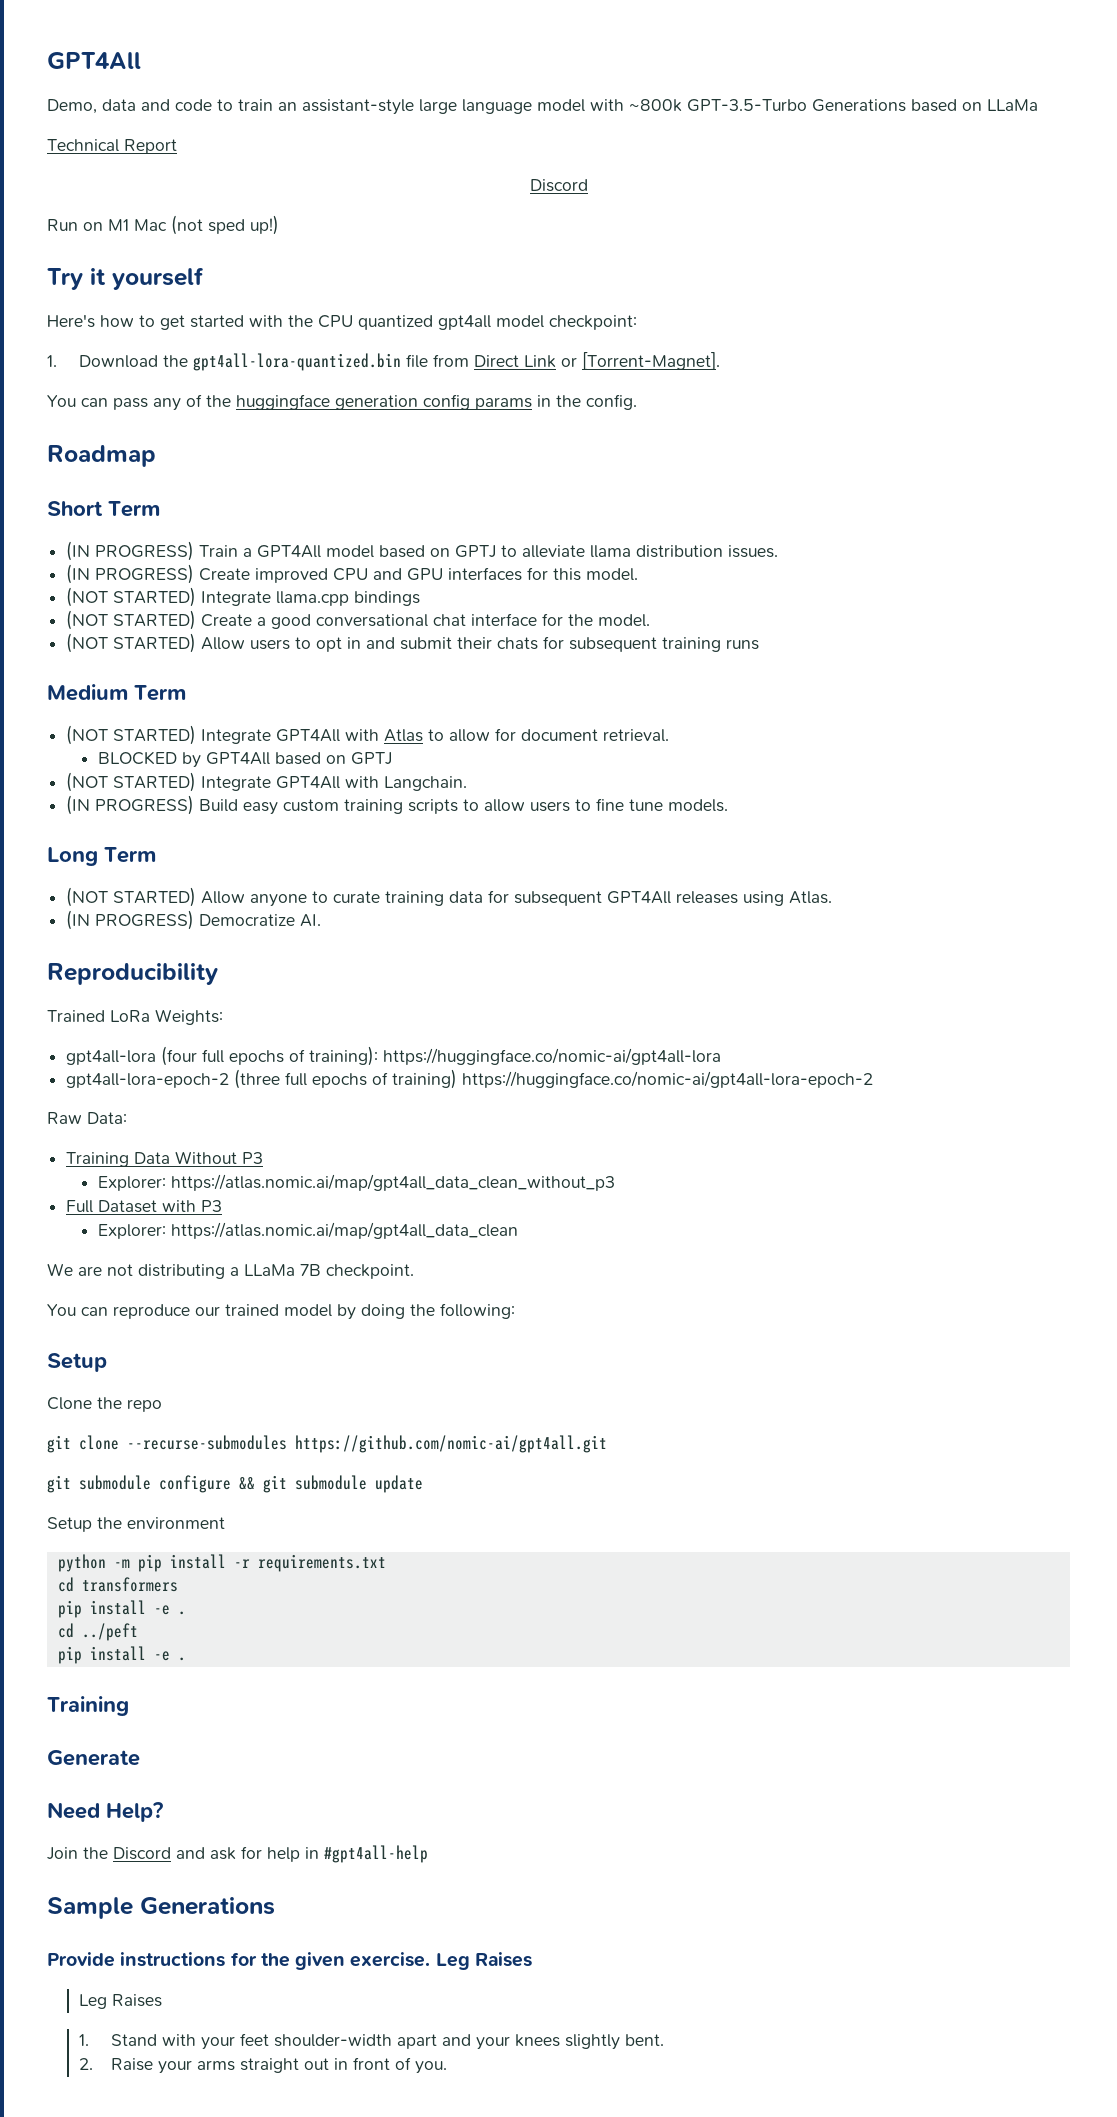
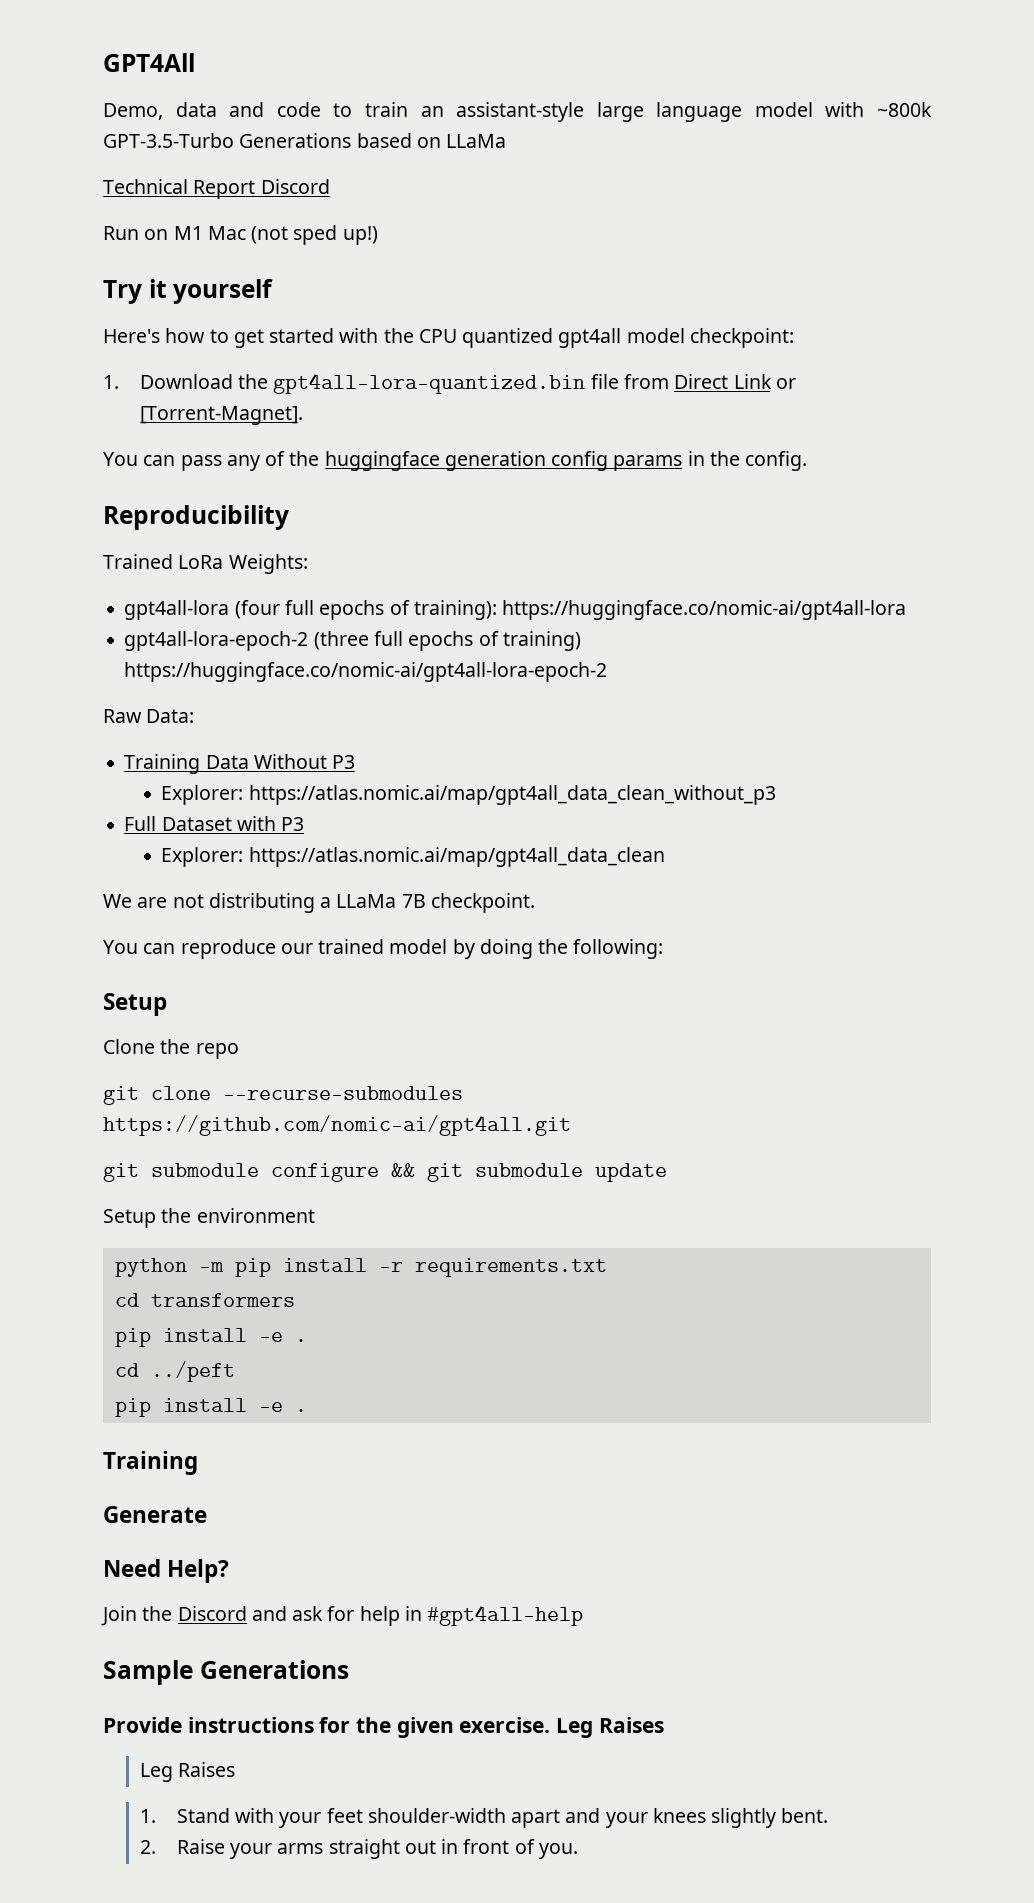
- Technical Report
- Discord
+ Technical Report Discord
- Roadmap
- Short Term
- (IN PROGRESS) Train a GPT4All model based on GPTJ to alleviate llama distribution issues.
- (IN PROGRESS) Create improved CPU and GPU interfaces for this model.
- (NOT STARTED) Integrate llama.cpp bindings
- (NOT STARTED) Create a good conversational chat interface for the model.
- (NOT STARTED) Allow users to opt in and submit their chats for subsequent training runs
- Medium Term
- (NOT STARTED) Integrate GPT4All with Atlas to allow for document retrieval.
- BLOCKED by GPT4All based on GPTJ
- (NOT STARTED) Integrate GPT4All with Langchain.
- (IN PROGRESS) Build easy custom training scripts to allow users to fine tune models.
- Long Term
- (NOT STARTED) Allow anyone to curate training data for subsequent GPT4All releases using Atlas.
- (IN PROGRESS) Democratize AI.

